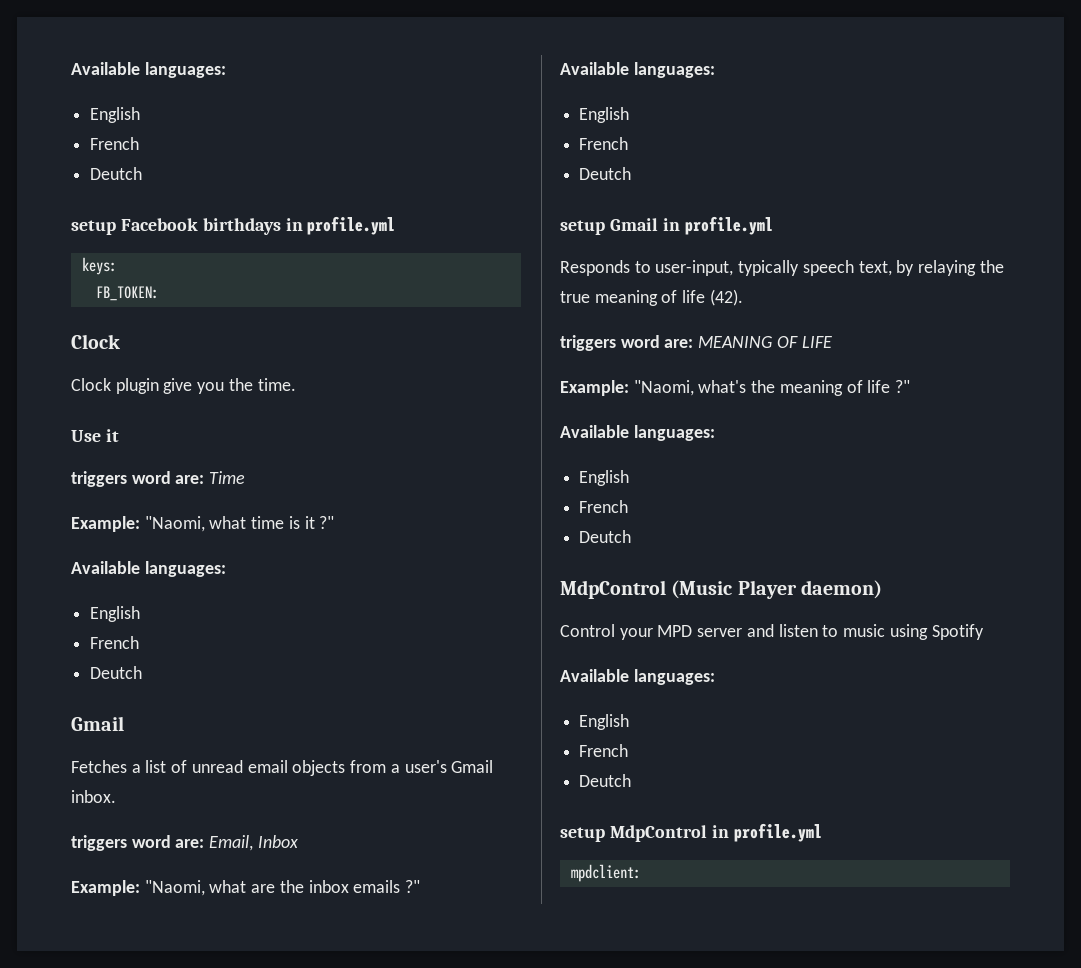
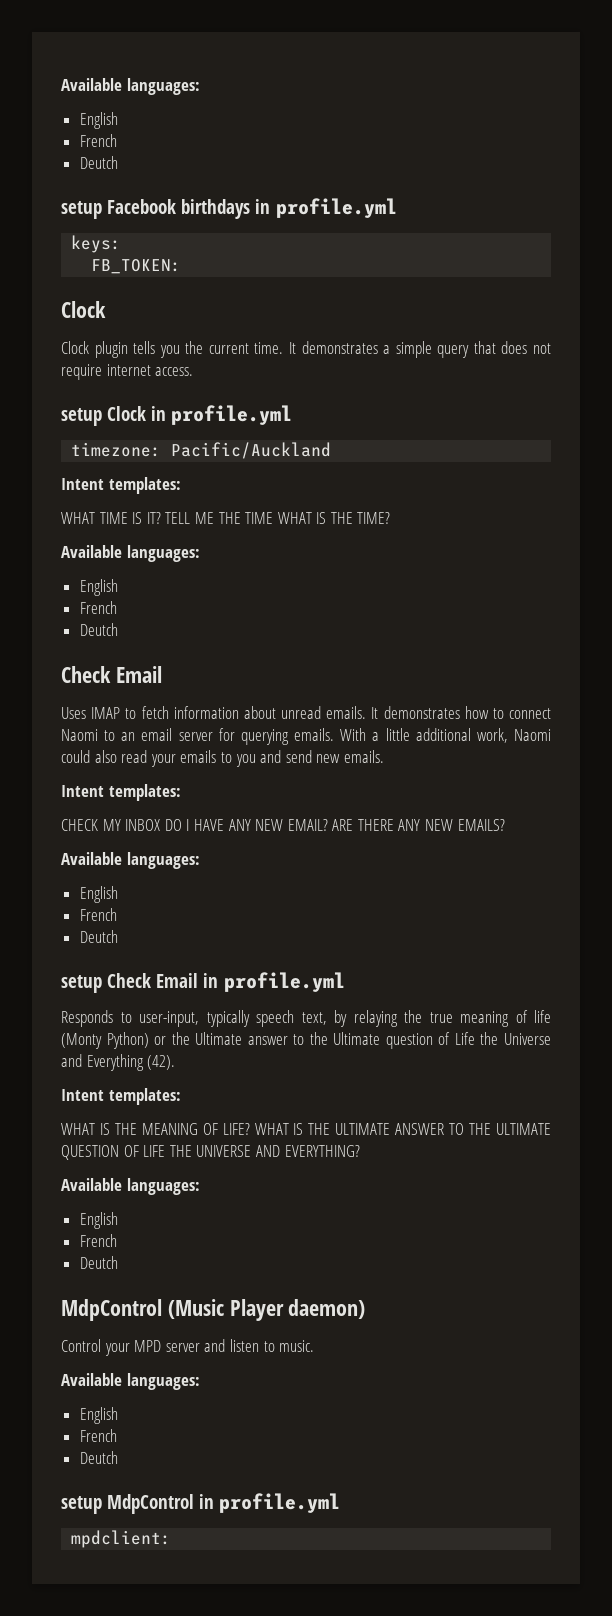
- Clock plugin give you the time.
- Use it
- triggers word are: Time
- Example: "Naomi, what time is it ?"
+ Clock plugin tells you the current time. It demonstrates a simple query that does not require internet access.
+ setup Clock in profile.yml
+ timezone: Pacific/Auckland
+ Intent templates:
+ WHAT TIME IS IT? TELL ME THE TIME WHAT IS THE TIME?
  Available languages:
  English
  French
  Deutch
- Gmail
- Fetches a list of unread email objects from a user's Gmail inbox.
- triggers word are: Email, Inbox
- Example: "Naomi, what are the inbox emails ?"
+ Check Email
+ Uses IMAP to fetch information about unread emails. It demonstrates how to connect Naomi to an email server for querying emails. With a little additional work, Naomi could also read your emails to you and send new emails.
+ Intent templates:
+ CHECK MY INBOX DO I HAVE ANY NEW EMAIL? ARE THERE ANY NEW EMAILS?
  Available languages:
  English
  French
  Deutch
- setup Gmail in profile.yml
+ setup Check Email in profile.yml
- Responds to user-input, typically speech text, by relaying the true meaning of life (42).
- triggers word are: MEANING OF LIFE
- Example: "Naomi, what's the meaning of life ?"
+ Responds to user-input, typically speech text, by relaying the true meaning of life (Monty Python) or the Ultimate answer to the Ultimate question of Life the Universe and Everything (42).
+ Intent templates:
+ WHAT IS THE MEANING OF LIFE? WHAT IS THE ULTIMATE ANSWER TO THE ULTIMATE QUESTION OF LIFE THE UNIVERSE AND EVERYTHING?
- Control your MPD server and listen to music using Spotify
+ Control your MPD server and listen to music.

